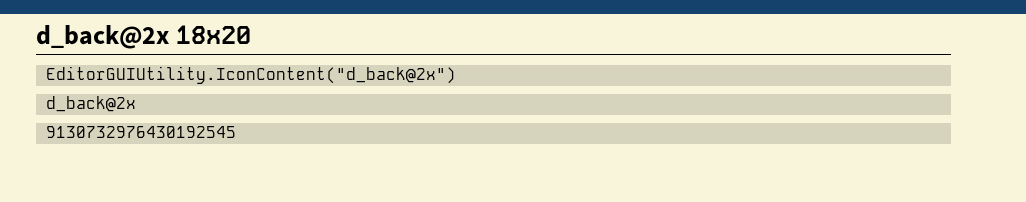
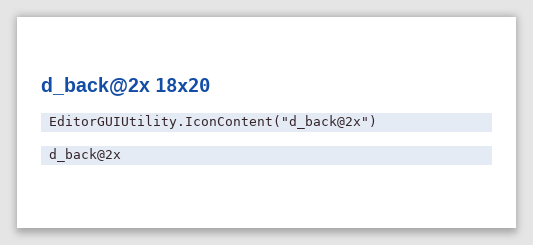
- 9130732976430192545

